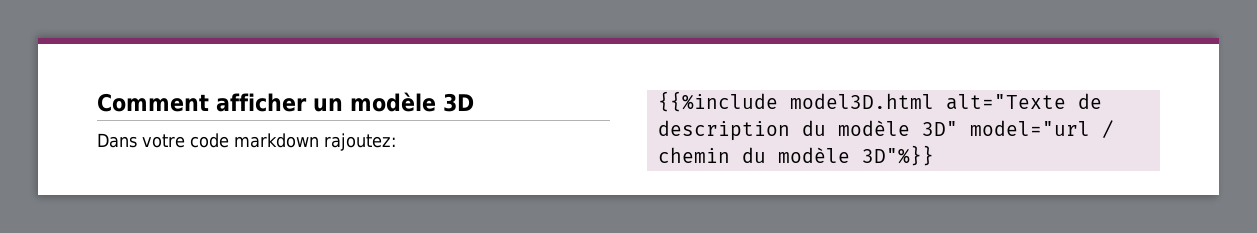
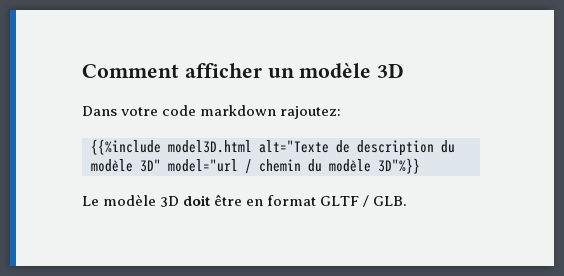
+ Le modèle 3D doit être en format GLTF / GLB.

